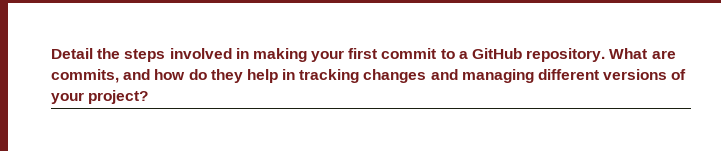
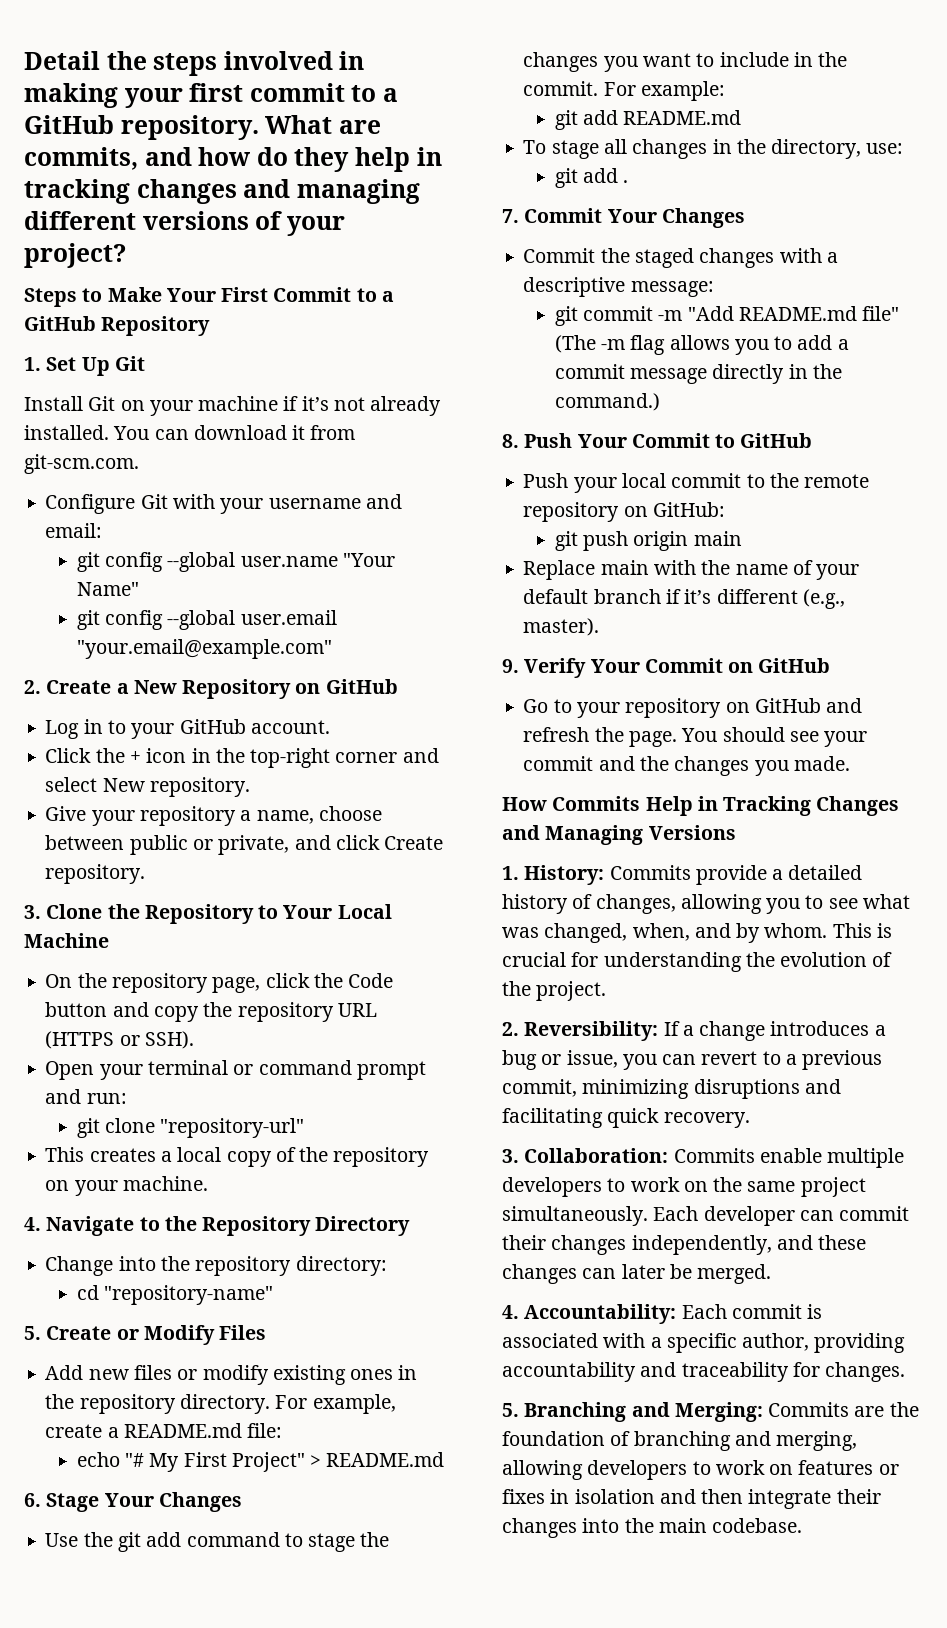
+ Steps to Make Your First Commit to a GitHub Repository
+ 1. Set Up Git
+ Install Git on your machine if it’s not already installed. You can download it from git-scm.com.
+ Configure Git with your username and email:
+ git config --global user.name "Your Name"
+ git config --global user.email "your.email@example.com"
+ 2. Create a New Repository on GitHub
+ Log in to your GitHub account.
+ Click the + icon in the top-right corner and select New repository.
+ Give your repository a name, choose between public or private, and click Create repository.
+ 3. Clone the Repository to Your Local Machine
+ On the repository page, click the Code button and copy the repository URL (HTTPS or SSH).
+ Open your terminal or command prompt and run:
+ git clone "repository-url"
+ This creates a local copy of the repository on your machine.
+ 4. Navigate to the Repository Directory
+ Change into the repository directory:
+ cd "repository-name"
+ 5. Create or Modify Files
+ Add new files or modify existing ones in the repository directory. For example, create a README.md file:
+ echo "# My First Project" > README.md
+ 6. Stage Your Changes
+ Use the git add command to stage the changes you want to include in the commit. For example:
+ git add README.md
+ To stage all changes in the directory, use:
+ git add .
+ 7. Commit Your Changes
+ Commit the staged changes with a descriptive message:
+ git commit -m "Add README.md file" (The -m flag allows you to add a commit message directly in the command.)
+ 8. Push Your Commit to GitHub
+ Push your local commit to the remote repository on GitHub:
+ git push origin main
+ Replace main with the name of your default branch if it’s different (e.g., master).
+ 9. Verify Your Commit on GitHub
+ Go to your repository on GitHub and refresh the page. You should see your commit and the changes you made.
+ How Commits Help in Tracking Changes and Managing Versions
+ 1. History: Commits provide a detailed history of changes, allowing you to see what was changed, when, and by whom. This is crucial for understanding the evolution of the project.
+ 2. Reversibility: If a change introduces a bug or issue, you can revert to a previous commit, minimizing disruptions and facilitating quick recovery.
+ 3. Collaboration: Commits enable multiple developers to work on the same project simultaneously. Each developer can commit their changes independently, and these changes can later be merged.
+ 4. Accountability: Each commit is associated with a specific author, providing accountability and traceability for changes.
+ 5. Branching and Merging: Commits are the foundation of branching and merging, allowing developers to work on features or fixes in isolation and then integrate their changes into the main codebase.

